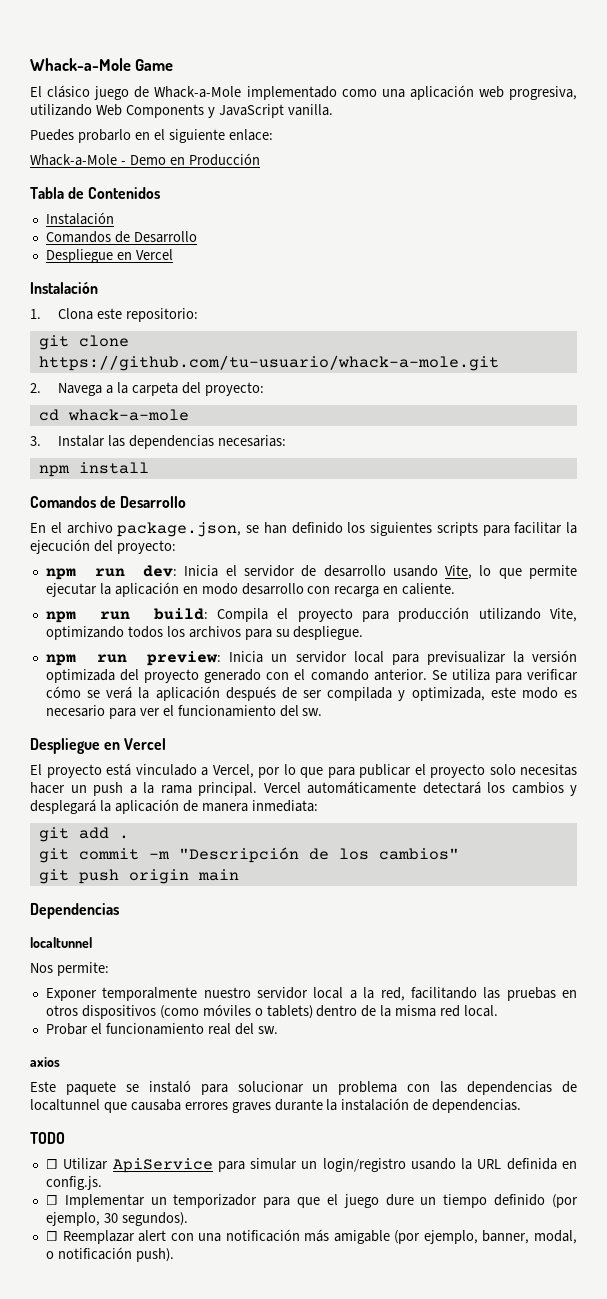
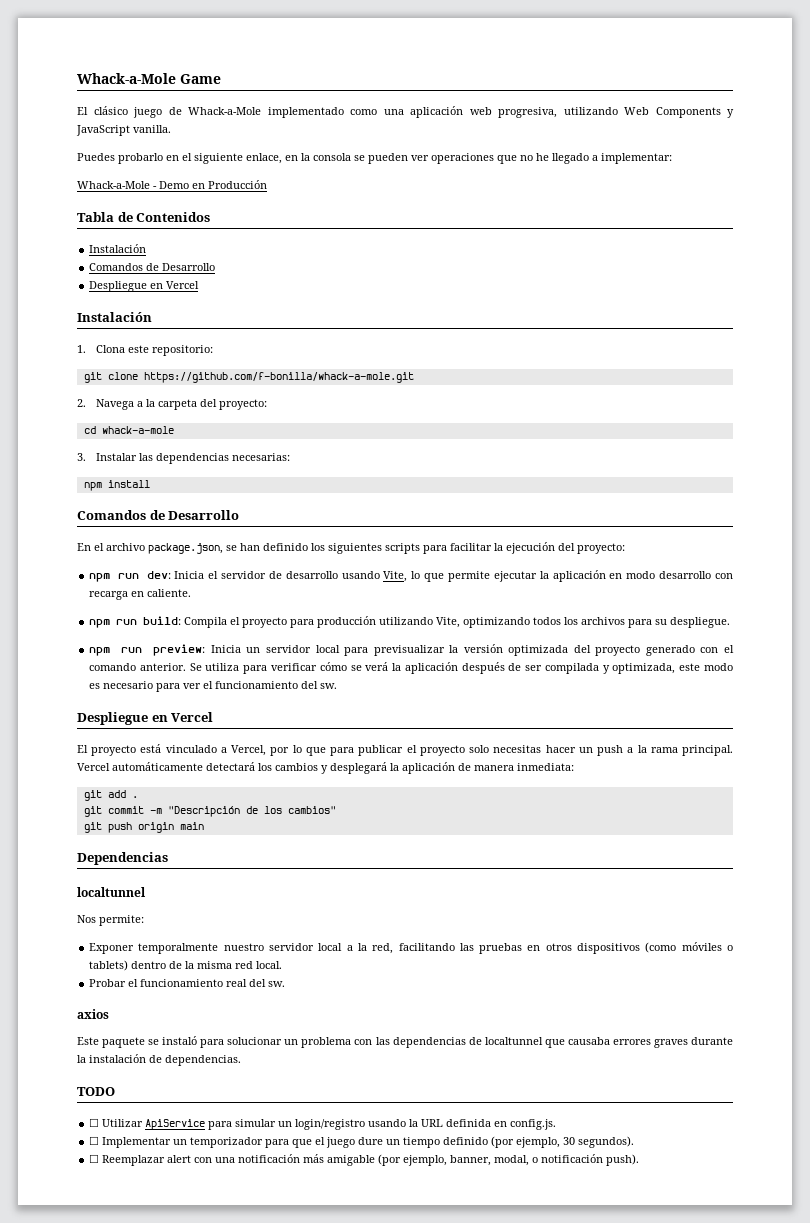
- Puedes probarlo en el siguiente enlace:
+ Puedes probarlo en el siguiente enlace, en la consola se pueden ver operaciones que no he llegado a implementar:
- git clone https://github.com/tu-usuario/whack-a-mole.git
+ git clone https://github.com/f-bonilla/whack-a-mole.git

